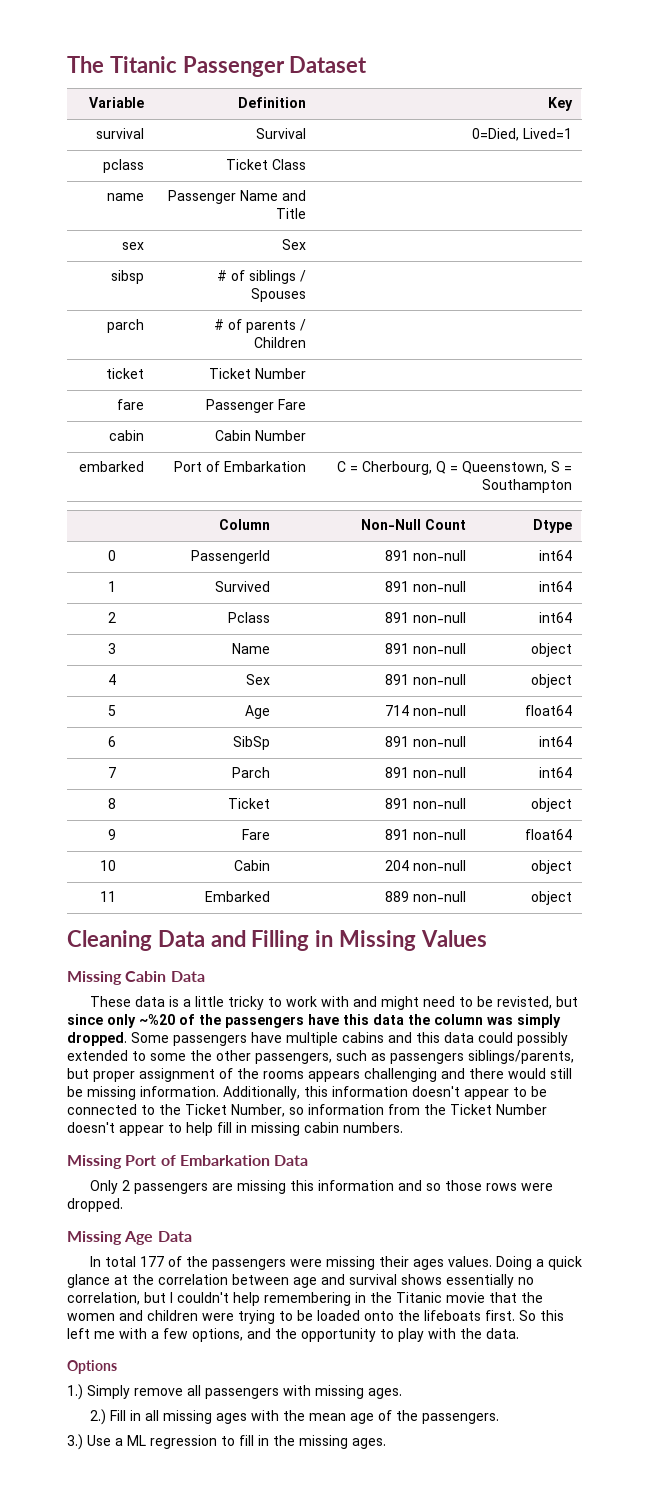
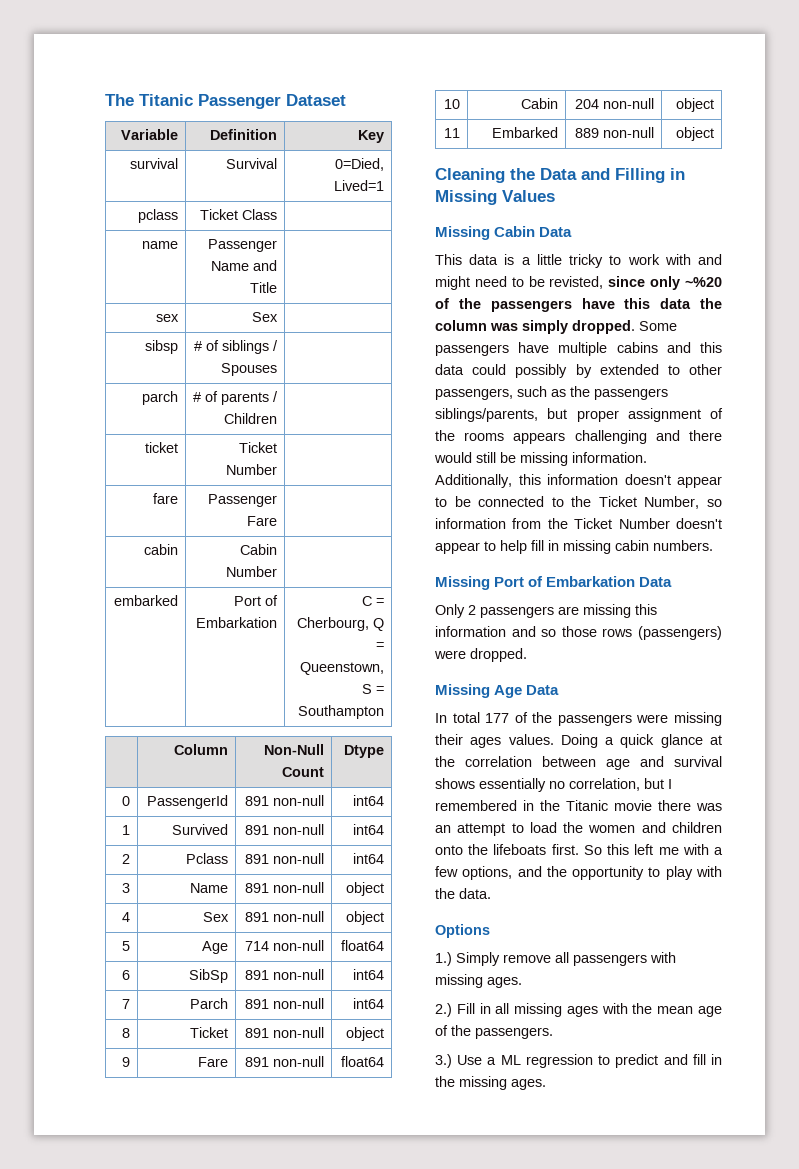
- Cleaning Data and Filling in Missing Values
+ Cleaning the Data and Filling in Missing Values
- These data is a little tricky to work with and might need to be revisted, but since only ~%20 of the passengers have this data the column was simply dropped.
+ This data is a little tricky to work with and might need to be revisted, since only ~%20 of the passengers have this data the column was simply dropped.
- Some passengers have multiple cabins and this data could possibly extended to some the other passengers, such as passengers siblings/parents, but proper assignment of the rooms appears challenging and there would still be missing information.
+ Some passengers have multiple cabins and this data could possibly by extended to other passengers, such as the passengers siblings/parents, but proper assignment of the rooms appears challenging and there would still be missing information.
- Only 2 passengers are missing this information and so those rows were dropped.
+ Only 2 passengers are missing this information and so those rows (passengers) were dropped.
- Doing a quick glance at the correlation between age and survival shows essentially no correlation, but I couldn't help remembering in the Titanic movie that the women and children were trying to be loaded onto the lifeboats first.
+ Doing a quick glance at the correlation between age and survival shows essentially no correlation, but I remembered in the Titanic movie there was an attempt to load the women and children onto the lifeboats first.
- 3.) Use a ML regression to fill in the missing ages.
+ 3.) Use a ML regression to predict and fill in the missing ages.

